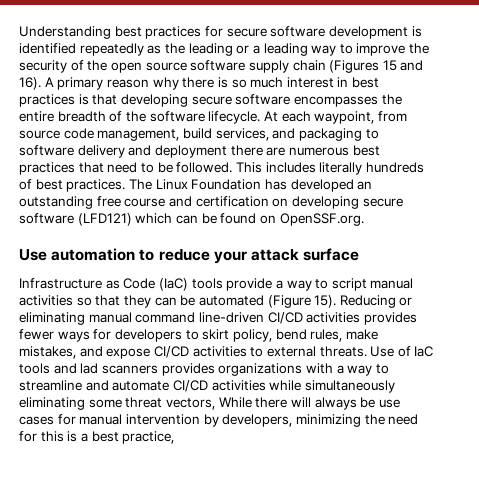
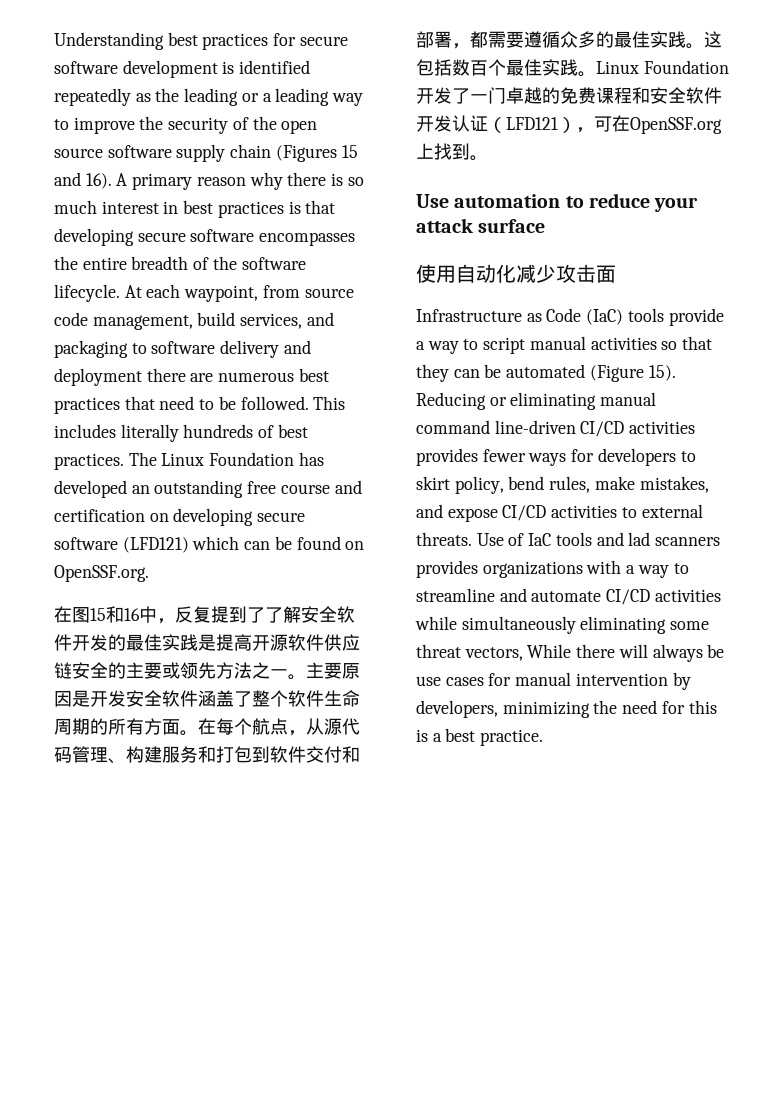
+ 在图15和16中，反复提到了了解安全软件开发的最佳实践是提高开源软件供应链安全的主要或领先方法之一。主要原因是开发安全软件涵盖了整个软件生命周期的所有方面。在每个航点，从源代码管理、构建服务和打包到软件交付和部署，都需要遵循众多的最佳实践。这包括数百个最佳实践。Linux Foundation开发了一门卓越的免费课程和安全软件开发认证（LFD121），可在OpenSSF.org上找到。
+ 使用自动化减少攻击面
- Use of IaC tools and lad scanners provides organizations with a way to streamline and automate CI/CD activities while simultaneously eliminating some threat vectors, While there will always be use cases for manual intervention by developers, minimizing the need for this is a best practice,
+ Use of IaC tools and lad scanners provides organizations with a way to streamline and automate CI/CD activities while simultaneously eliminating some threat vectors, While there will always be use cases for manual intervention by developers, minimizing the need for this is a best practice.

